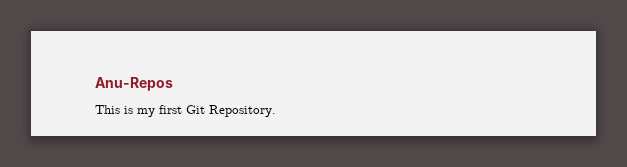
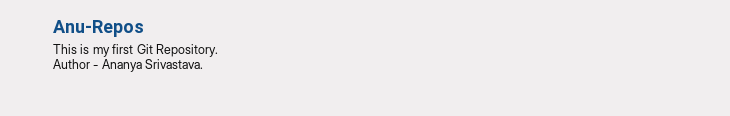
+ Author - Ananya Srivastava.

